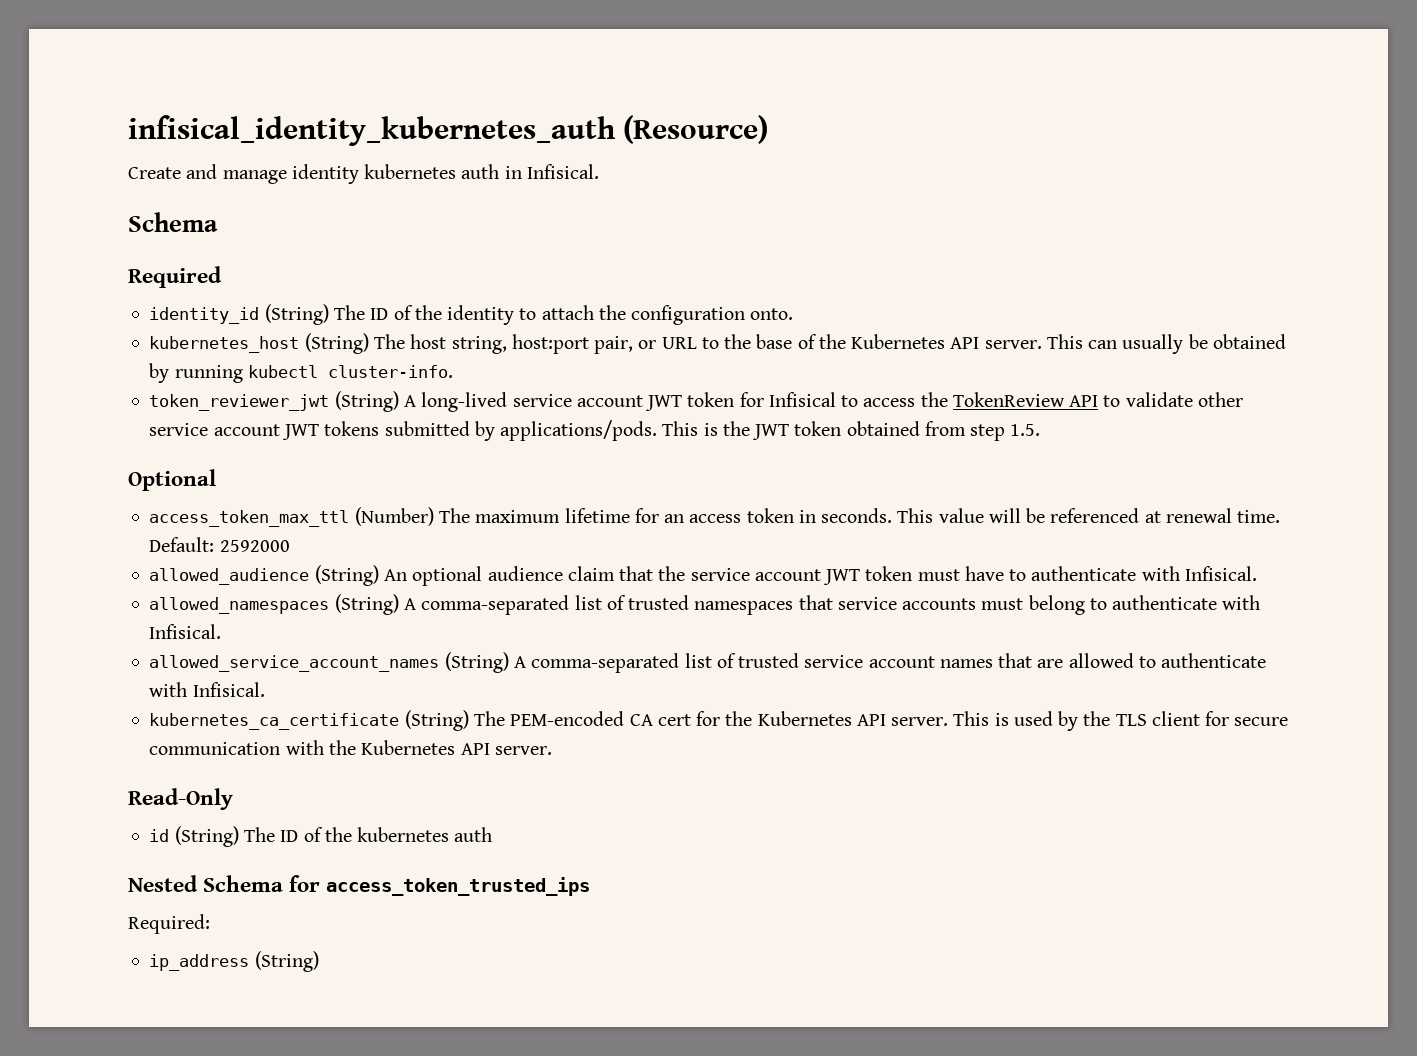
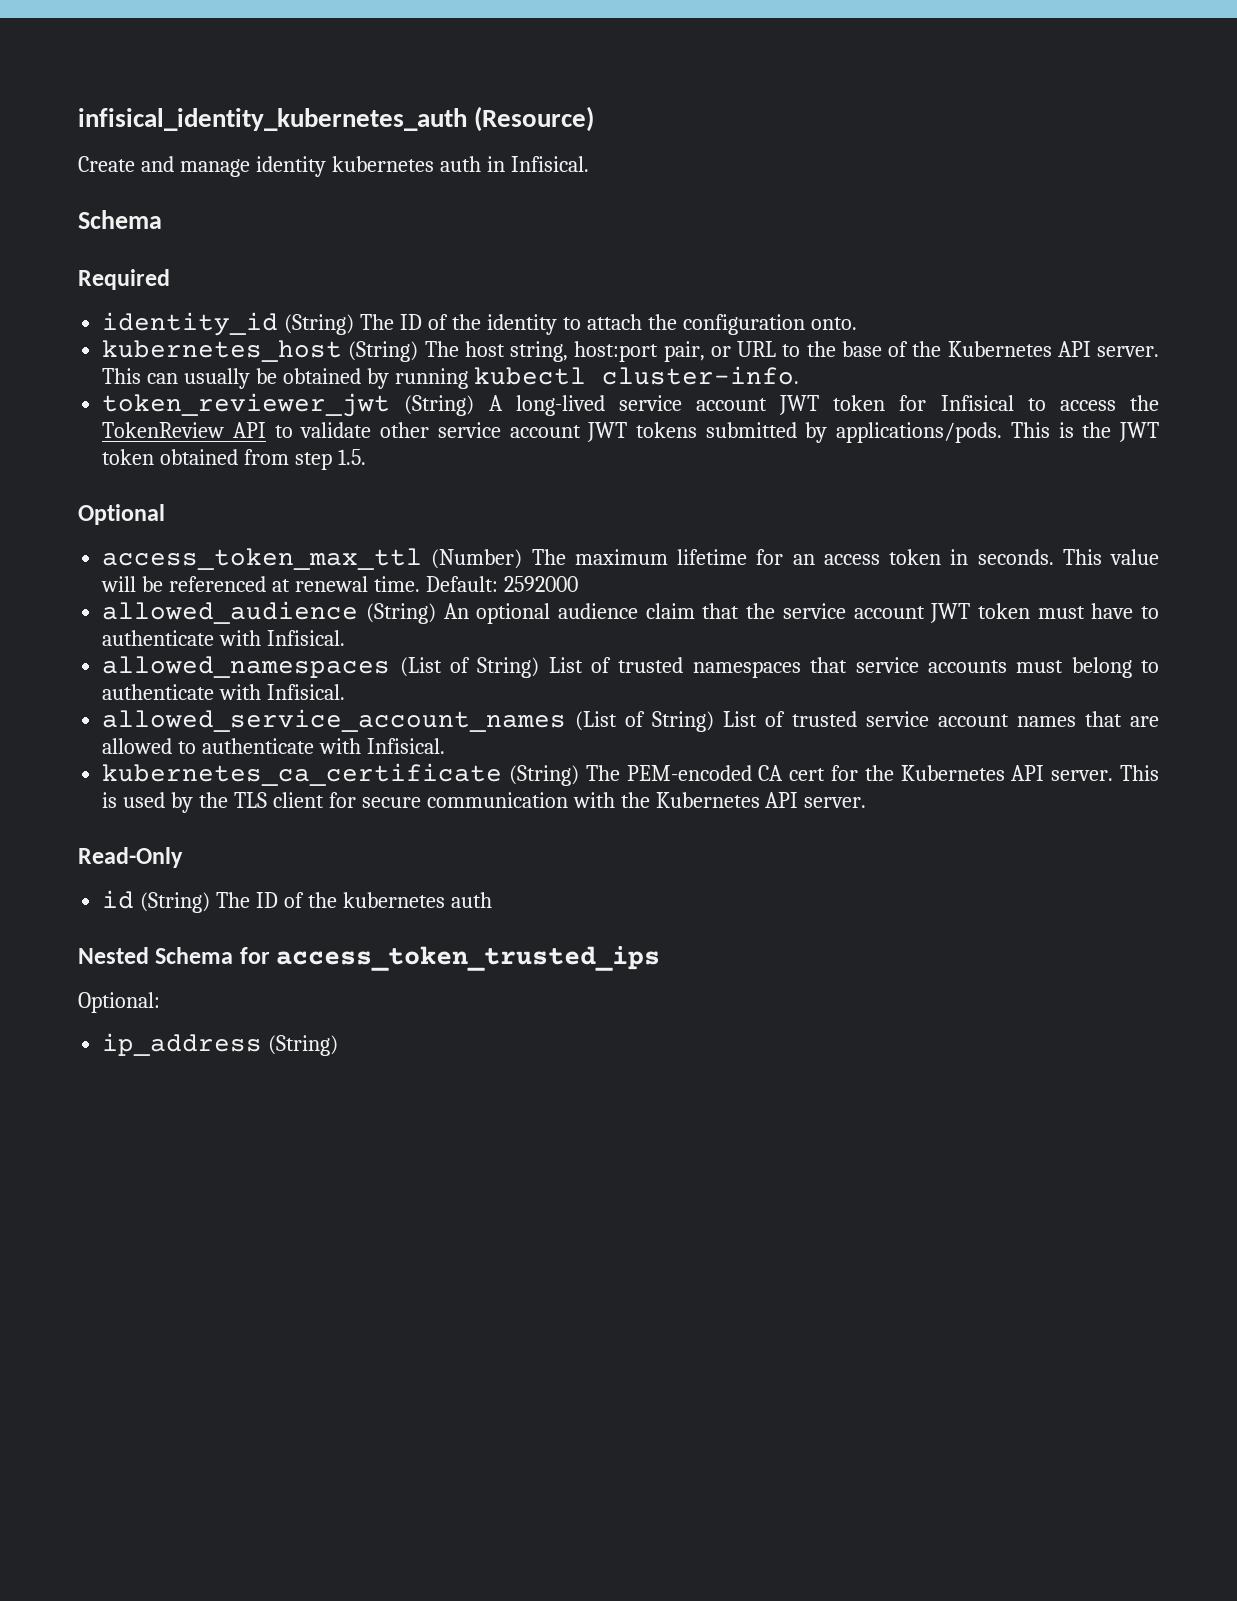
- allowed_namespaces (String) A comma-separated list of trusted namespaces that service accounts must belong to authenticate with Infisical.
+ allowed_namespaces (List of String) List of trusted namespaces that service accounts must belong to authenticate with Infisical.
- allowed_service_account_names (String) A comma-separated list of trusted service account names that are allowed to authenticate with Infisical.
+ allowed_service_account_names (List of String) List of trusted service account names that are allowed to authenticate with Infisical.
- Required:
+ Optional:

